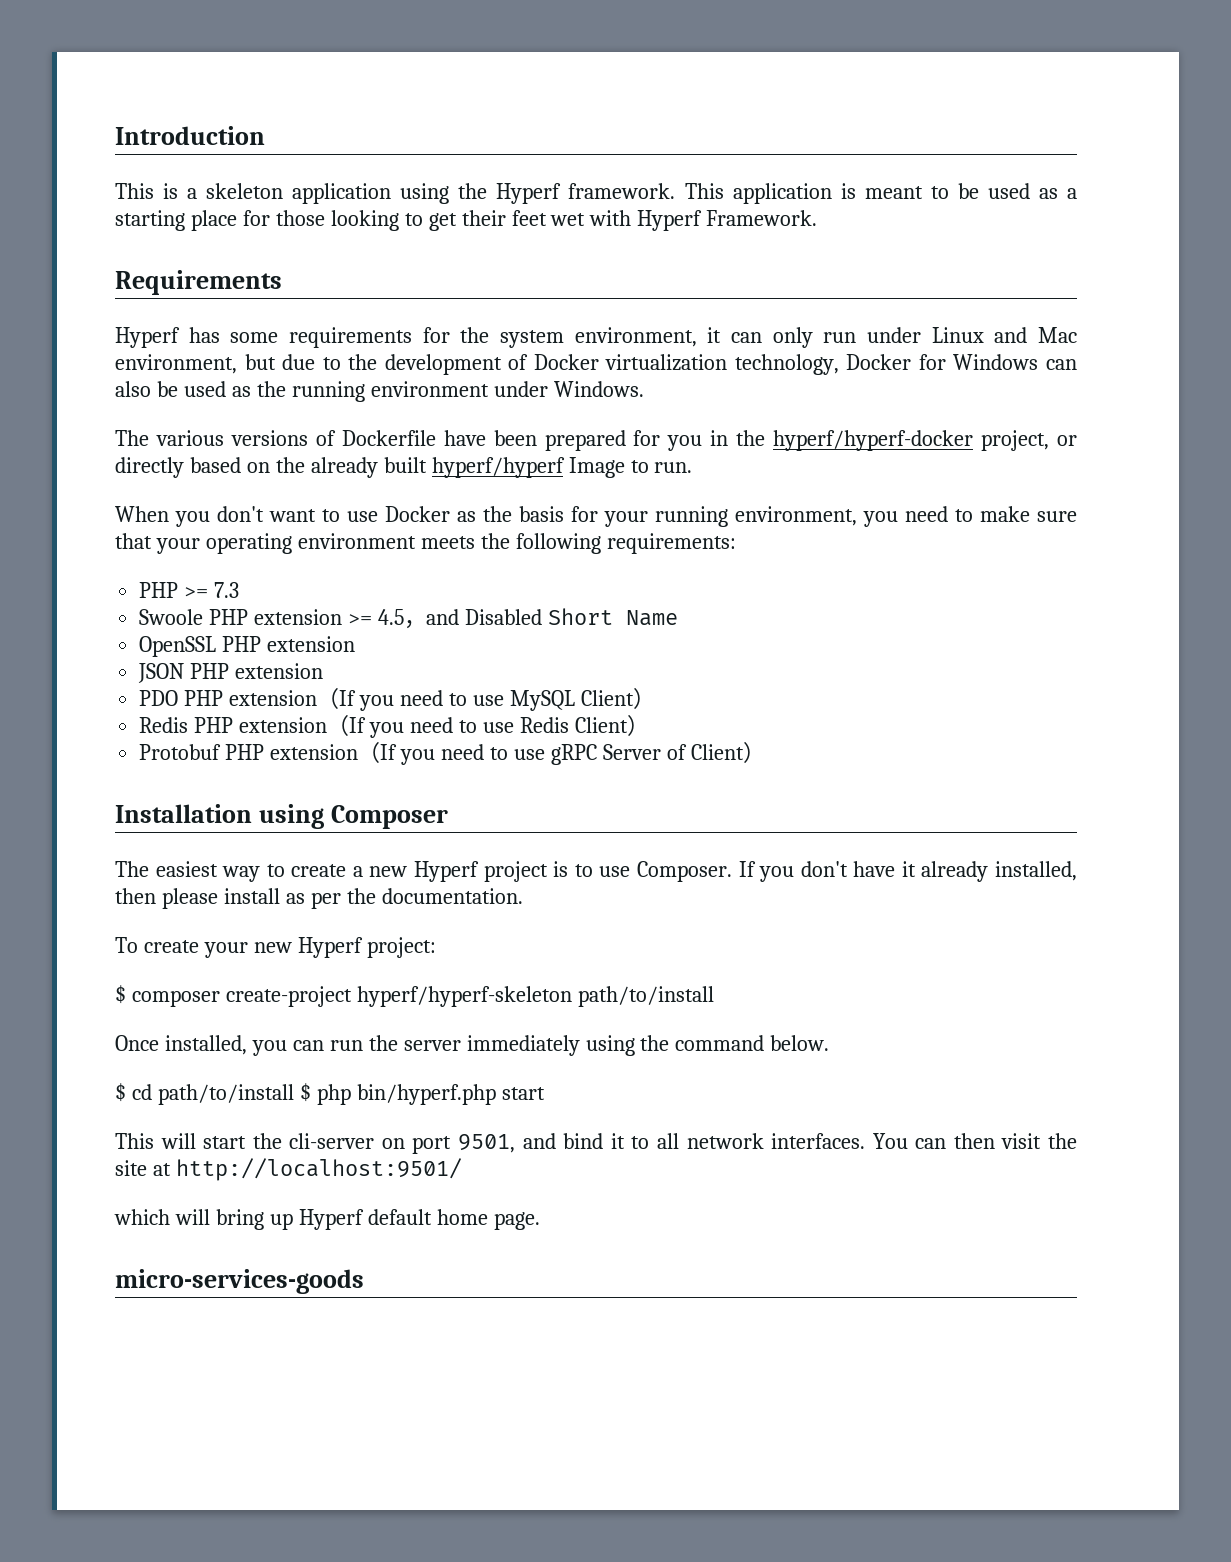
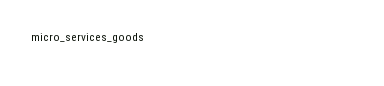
- Introduction
- This is a skeleton application using the Hyperf framework. This application is meant to be used as a starting place for those looking to get their feet wet with Hyperf Framework.
- Requirements
- Hyperf has some requirements for the system environment, it can only run under Linux and Mac environment, but due to the development of Docker virtualization technology, Docker for Windows can also be used as the running environment under Windows.
- The various versions of Dockerfile have been prepared for you in the hyperf/hyperf-docker project, or directly based on the already built hyperf/hyperf Image to run.
- When you don't want to use Docker as the basis for your running environment, you need to make sure that your operating environment meets the following requirements:
- PHP >= 7.3
- Swoole PHP extension >= 4.5，and Disabled Short Name
- OpenSSL PHP extension
- JSON PHP extension
- PDO PHP extension（If you need to use MySQL Client）
- Redis PHP extension（If you need to use Redis Client）
- Protobuf PHP extension（If you need to use gRPC Server of Client）
- Installation using Composer
- The easiest way to create a new Hyperf project is to use Composer. If you don't have it already installed, then please install as per the documentation.
- To create your new Hyperf project:
- $ composer create-project hyperf/hyperf-skeleton path/to/install
- Once installed, you can run the server immediately using the command below.
- $ cd path/to/install $ php bin/hyperf.php start
- This will start the cli-server on port 9501, and bind it to all network interfaces. You can then visit the site at http://localhost:9501/
- which will bring up Hyperf default home page.
- micro-services-goods
+ micro_services_goods

